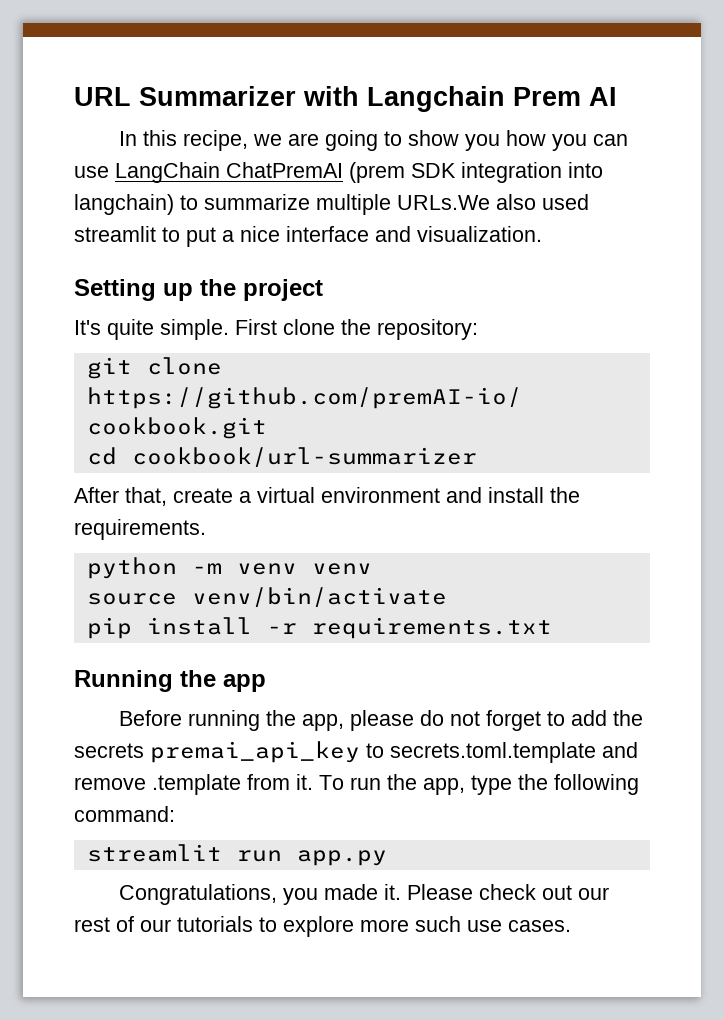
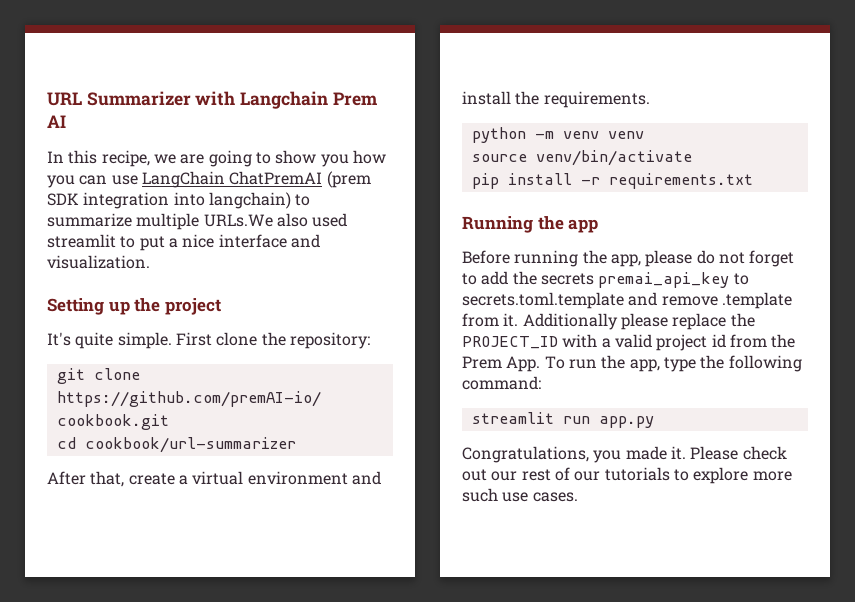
- To run the app, type the following command:
+ Additionally please replace the PROJECT_ID with a valid project id from the Prem App. To run the app, type the following command:

